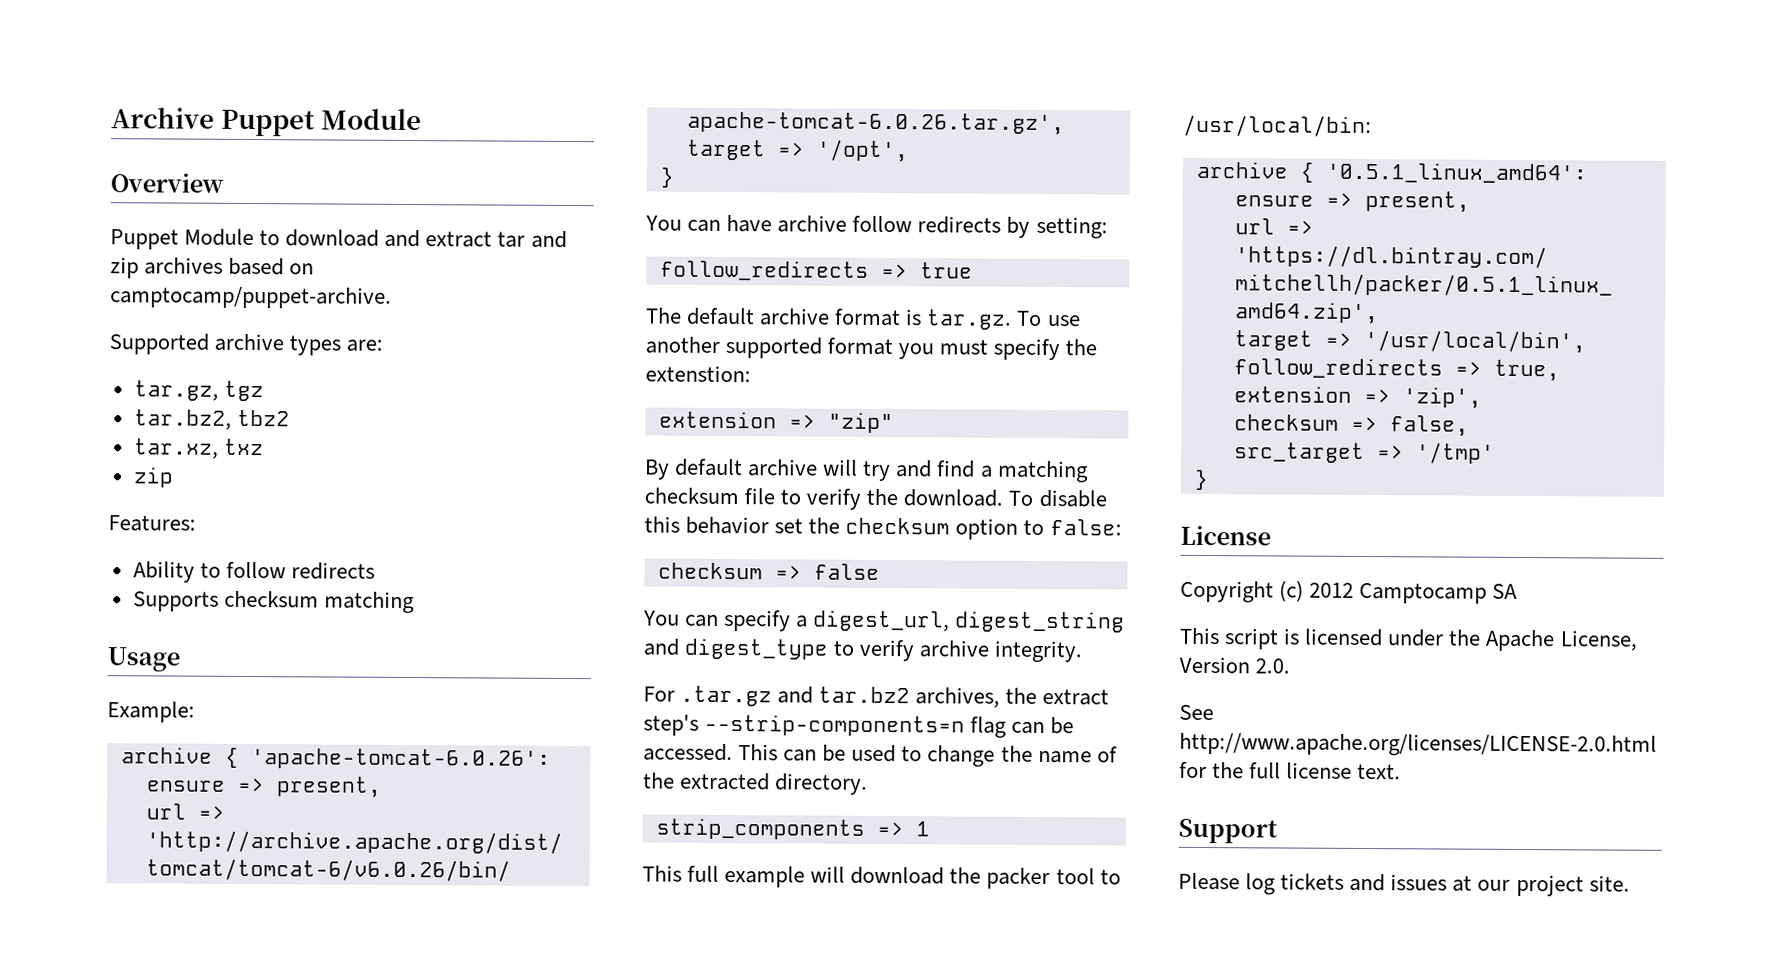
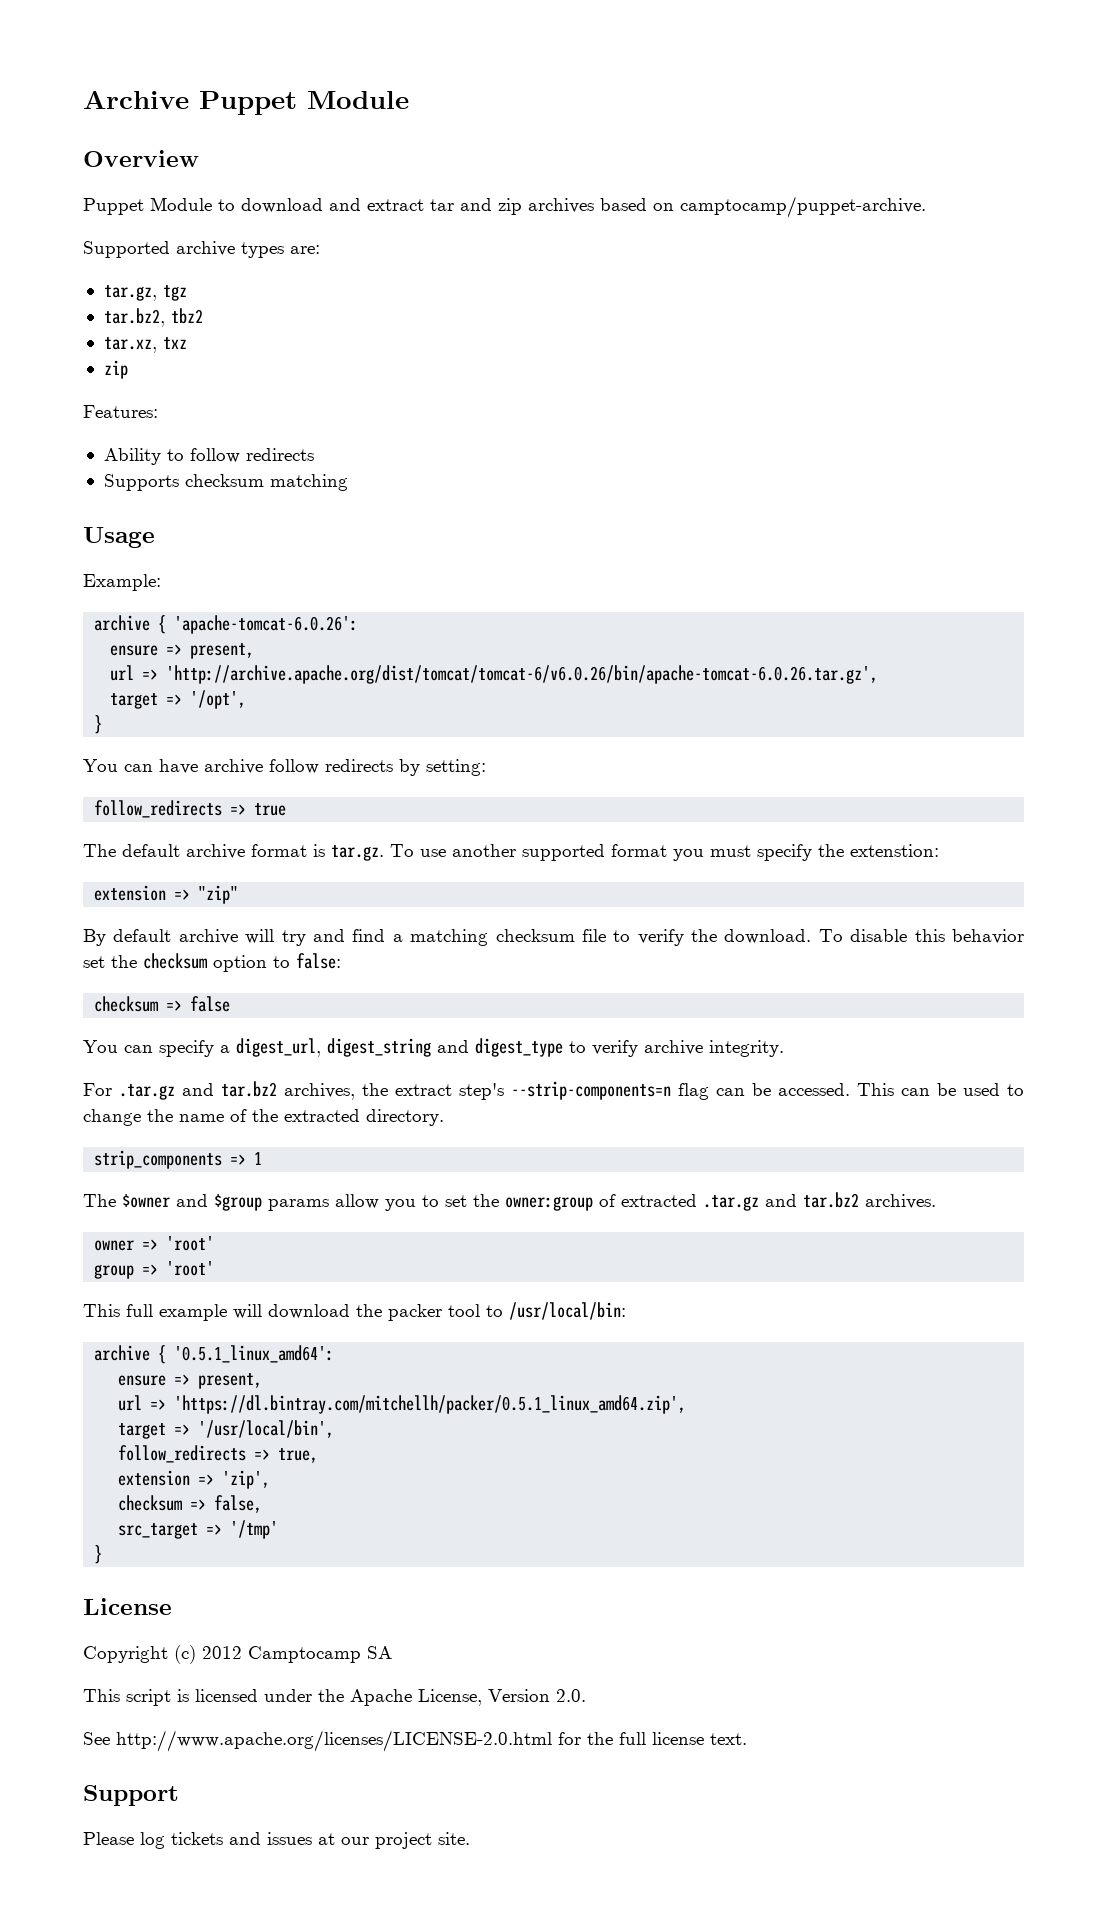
+ The $owner and $group params allow you to set the owner:group of extracted .tar.gz and tar.bz2 archives.
+ owner => 'root'
+ group => 'root'

